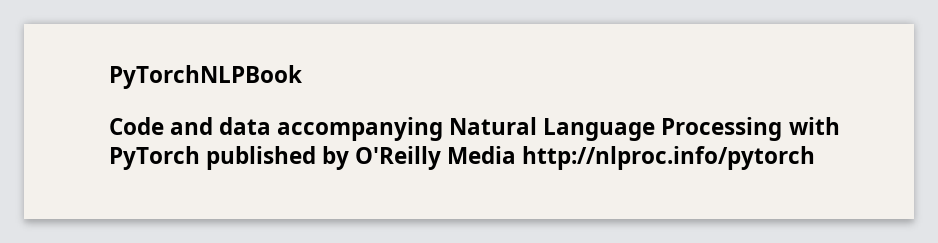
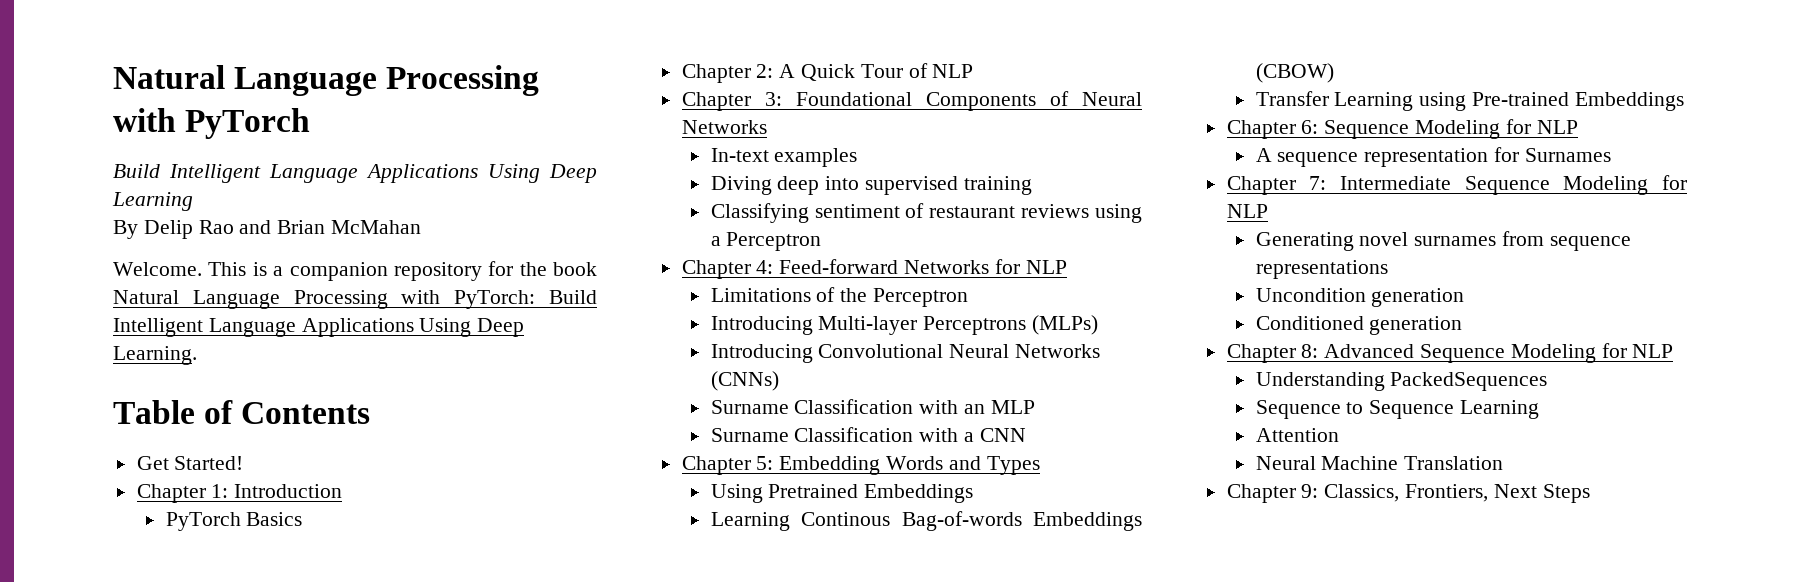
- PyTorchNLPBook
- Code and data accompanying Natural Language Processing with PyTorch published by O'Reilly Media http://nlproc.info/pytorch
+ Natural Language Processing with PyTorch
+ Build Intelligent Language Applications Using Deep Learning
+ By Delip Rao and Brian McMahan
+ Welcome. This is a companion repository for the book Natural Language Processing with PyTorch: Build Intelligent Language Applications Using Deep Learning.
+ Table of Contents
+ Get Started!
+ Chapter 1: Introduction
+ PyTorch Basics
+ Chapter 2: A Quick Tour of NLP
+ Chapter 3: Foundational Components of Neural Networks
+ In-text examples
+ Diving deep into supervised training
+ Classifying sentiment of restaurant reviews using a Perceptron
+ Chapter 4: Feed-forward Networks for NLP
+ Limitations of the Perceptron
+ Introducing Multi-layer Perceptrons (MLPs)
+ Introducing Convolutional Neural Networks (CNNs)
+ Surname Classification with an MLP
+ Surname Classification with a CNN
+ Chapter 5: Embedding Words and Types
+ Using Pretrained Embeddings
+ Learning Continous Bag-of-words Embeddings (CBOW)
+ Transfer Learning using Pre-trained Embeddings
+ Chapter 6: Sequence Modeling for NLP
+ A sequence representation for Surnames
+ Chapter 7: Intermediate Sequence Modeling for NLP
+ Generating novel surnames from sequence representations
+ Uncondition generation
+ Conditioned generation
+ Chapter 8: Advanced Sequence Modeling for NLP
+ Understanding PackedSequences
+ Sequence to Sequence Learning
+ Attention
+ Neural Machine Translation
+ Chapter 9: Classics, Frontiers, Next Steps

